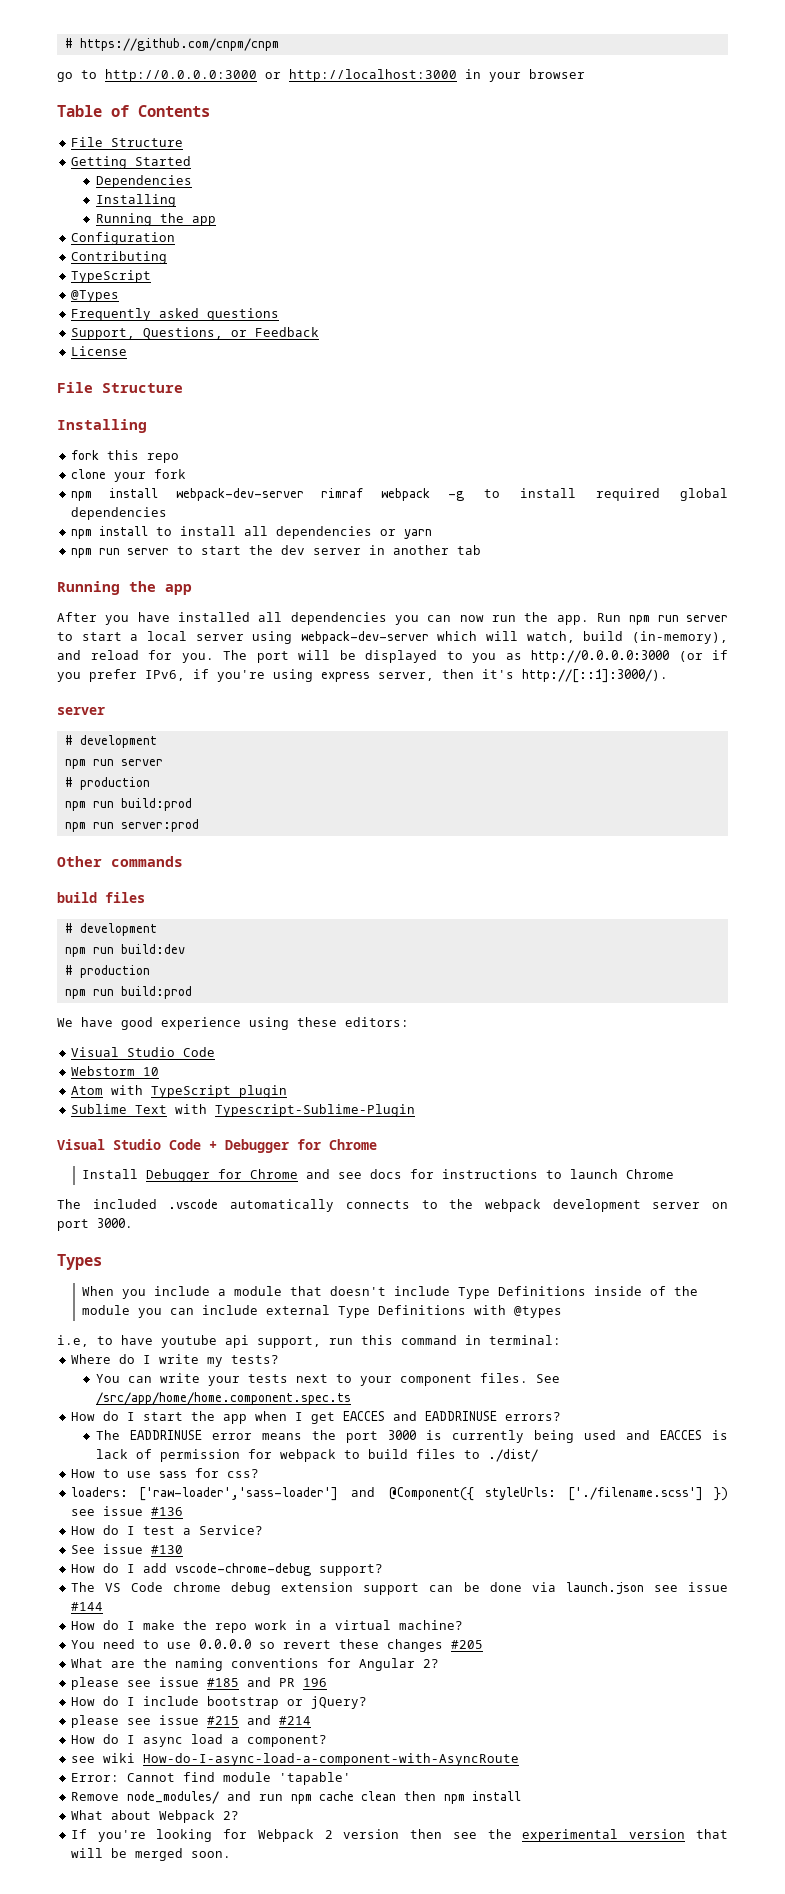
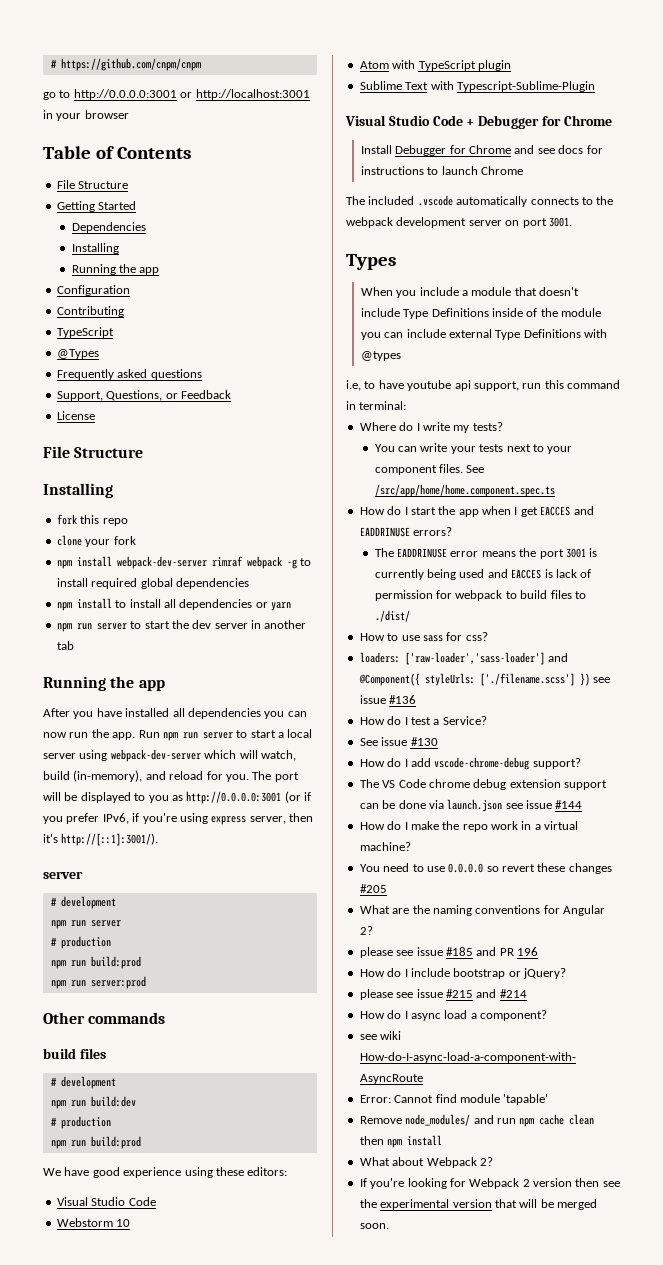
- go to http://0.0.0.0:3000 or http://localhost:3000 in your browser
+ go to http://0.0.0.0:3001 or http://localhost:3001 in your browser
- The port will be displayed to you as http://0.0.0.0:3000 (or if you prefer IPv6, if you're using express server, then it's http://[::1]:3000/).
+ The port will be displayed to you as http://0.0.0.0:3001 (or if you prefer IPv6, if you're using express server, then it's http://[::1]:3001/).
- The included .vscode automatically connects to the webpack development server on port 3000.
+ The included .vscode automatically connects to the webpack development server on port 3001.
- The EADDRINUSE error means the port 3000 is currently being used and EACCES is lack of permission for webpack to build files to ./dist/
+ The EADDRINUSE error means the port 3001 is currently being used and EACCES is lack of permission for webpack to build files to ./dist/

